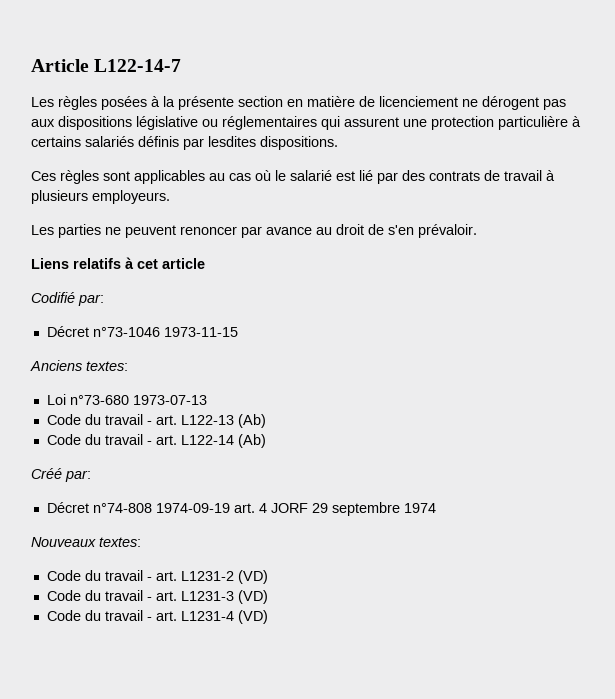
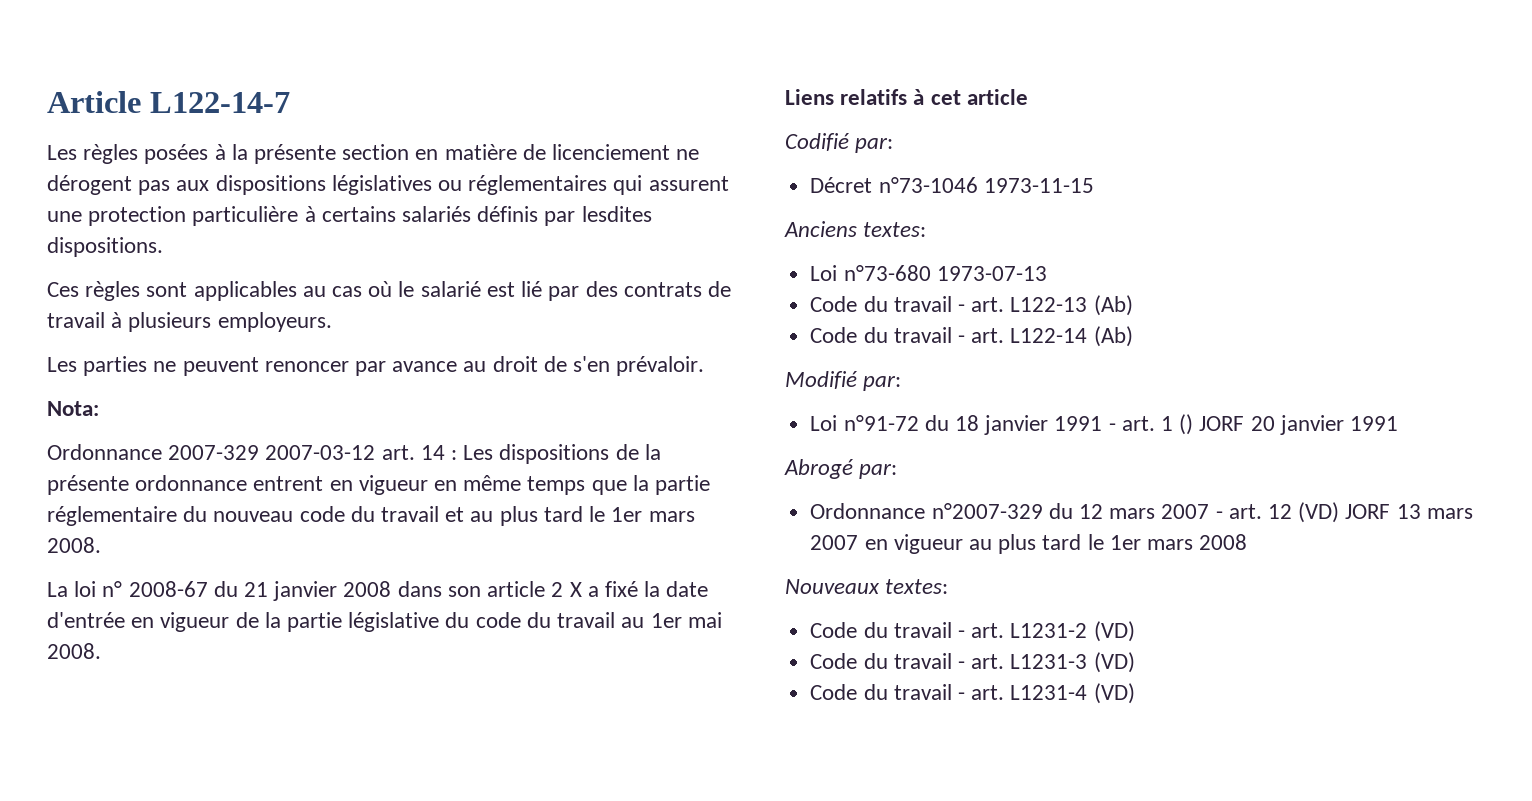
- Les règles posées à la présente section en matière de licenciement ne dérogent pas aux dispositions législative ou réglementaires qui assurent une protection particulière à certains salariés définis par lesdites dispositions.
+ Les règles posées à la présente section en matière de licenciement ne dérogent pas aux dispositions législatives ou réglementaires qui assurent une protection particulière à certains salariés définis par lesdites dispositions.
+ Nota:
+ Ordonnance 2007-329 2007-03-12 art. 14 : Les dispositions de la présente ordonnance entrent en vigueur en même temps que la partie réglementaire du nouveau code du travail et au plus tard le 1er mars 2008.
+ La loi n° 2008-67 du 21 janvier 2008 dans son article 2 X a fixé la date d'entrée en vigueur de la partie législative du code du travail au 1er mai 2008.
- Créé par:
- Décret n°74-808 1974-09-19 art. 4 JORF 29 septembre 1974
+ Modifié par:
+ Loi n°91-72 du 18 janvier 1991 - art. 1 () JORF 20 janvier 1991
+ Abrogé par:
+ Ordonnance n°2007-329 du 12 mars 2007 - art. 12 (VD) JORF 13 mars 2007 en vigueur au plus tard le 1er mars 2008

